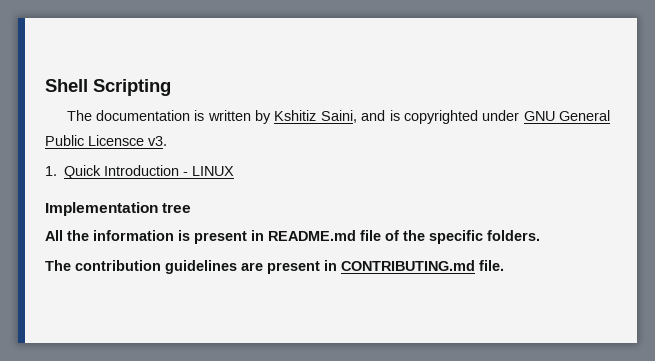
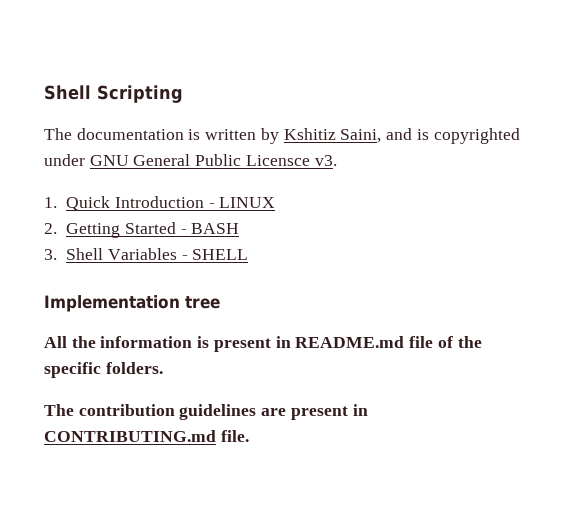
+ 2. Getting Started - BASH
+ 3. Shell Variables - SHELL

